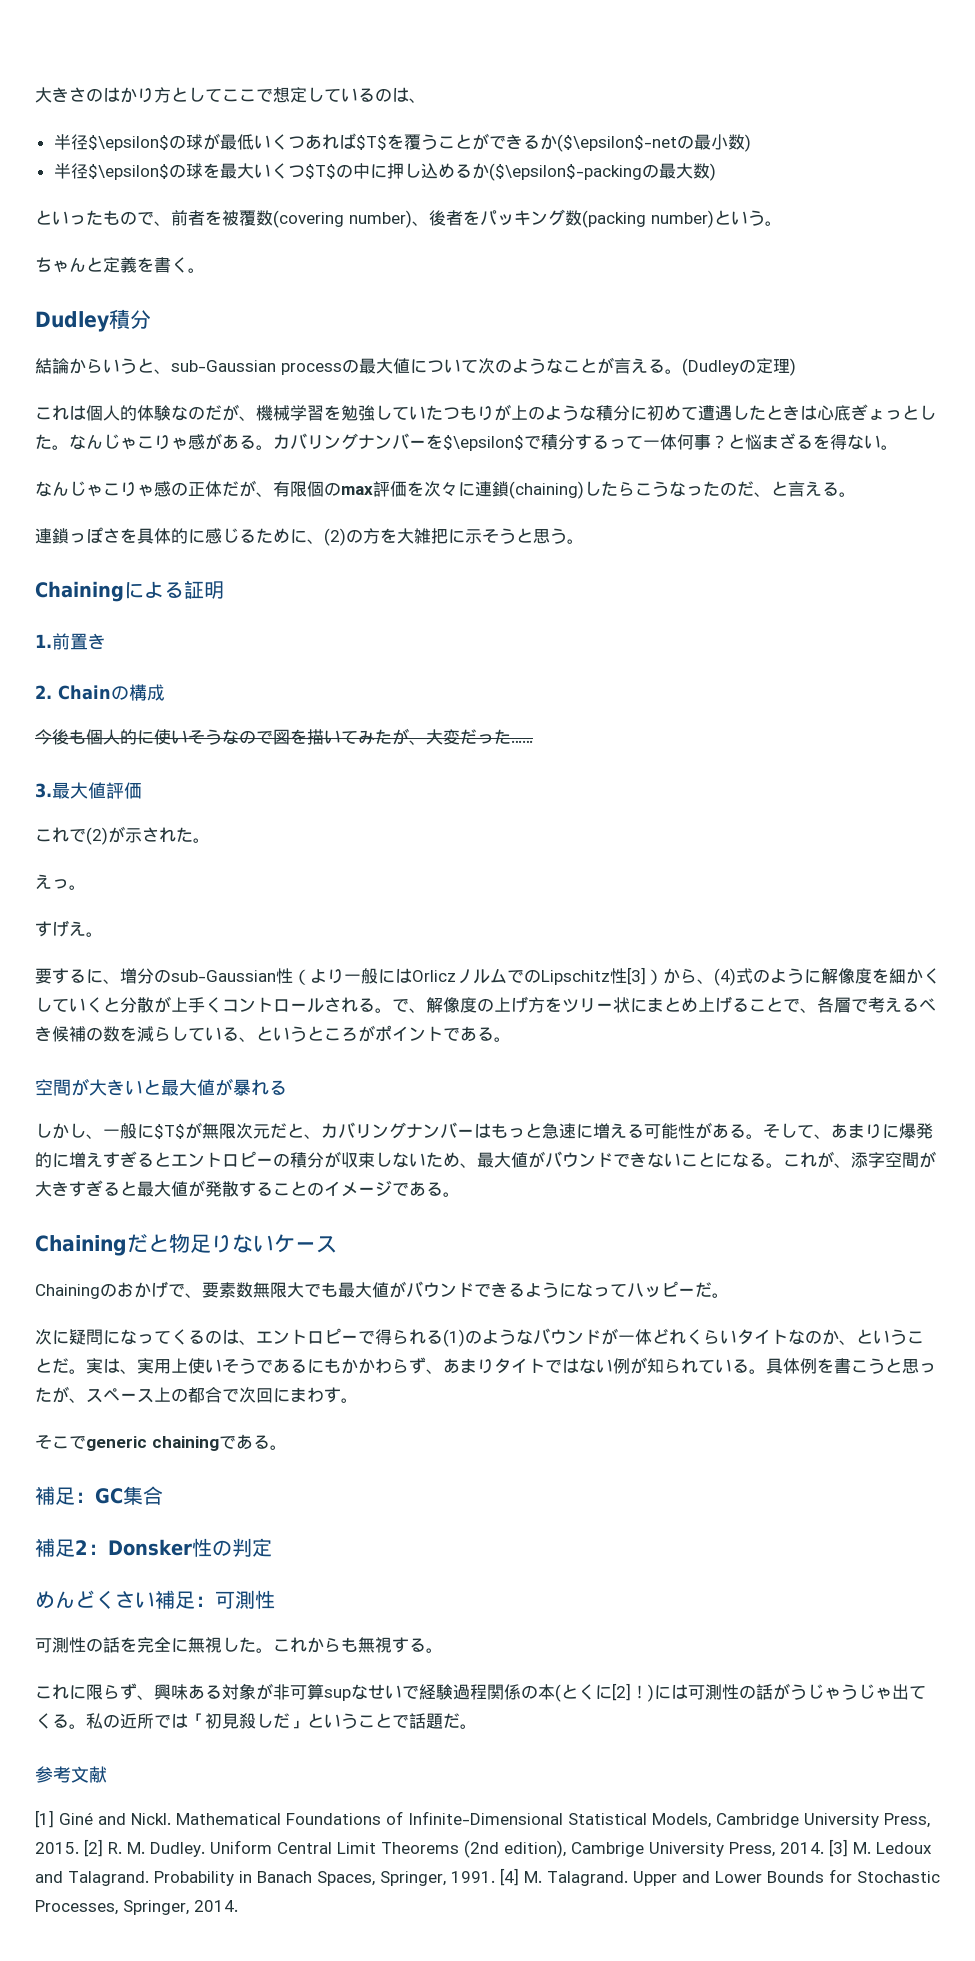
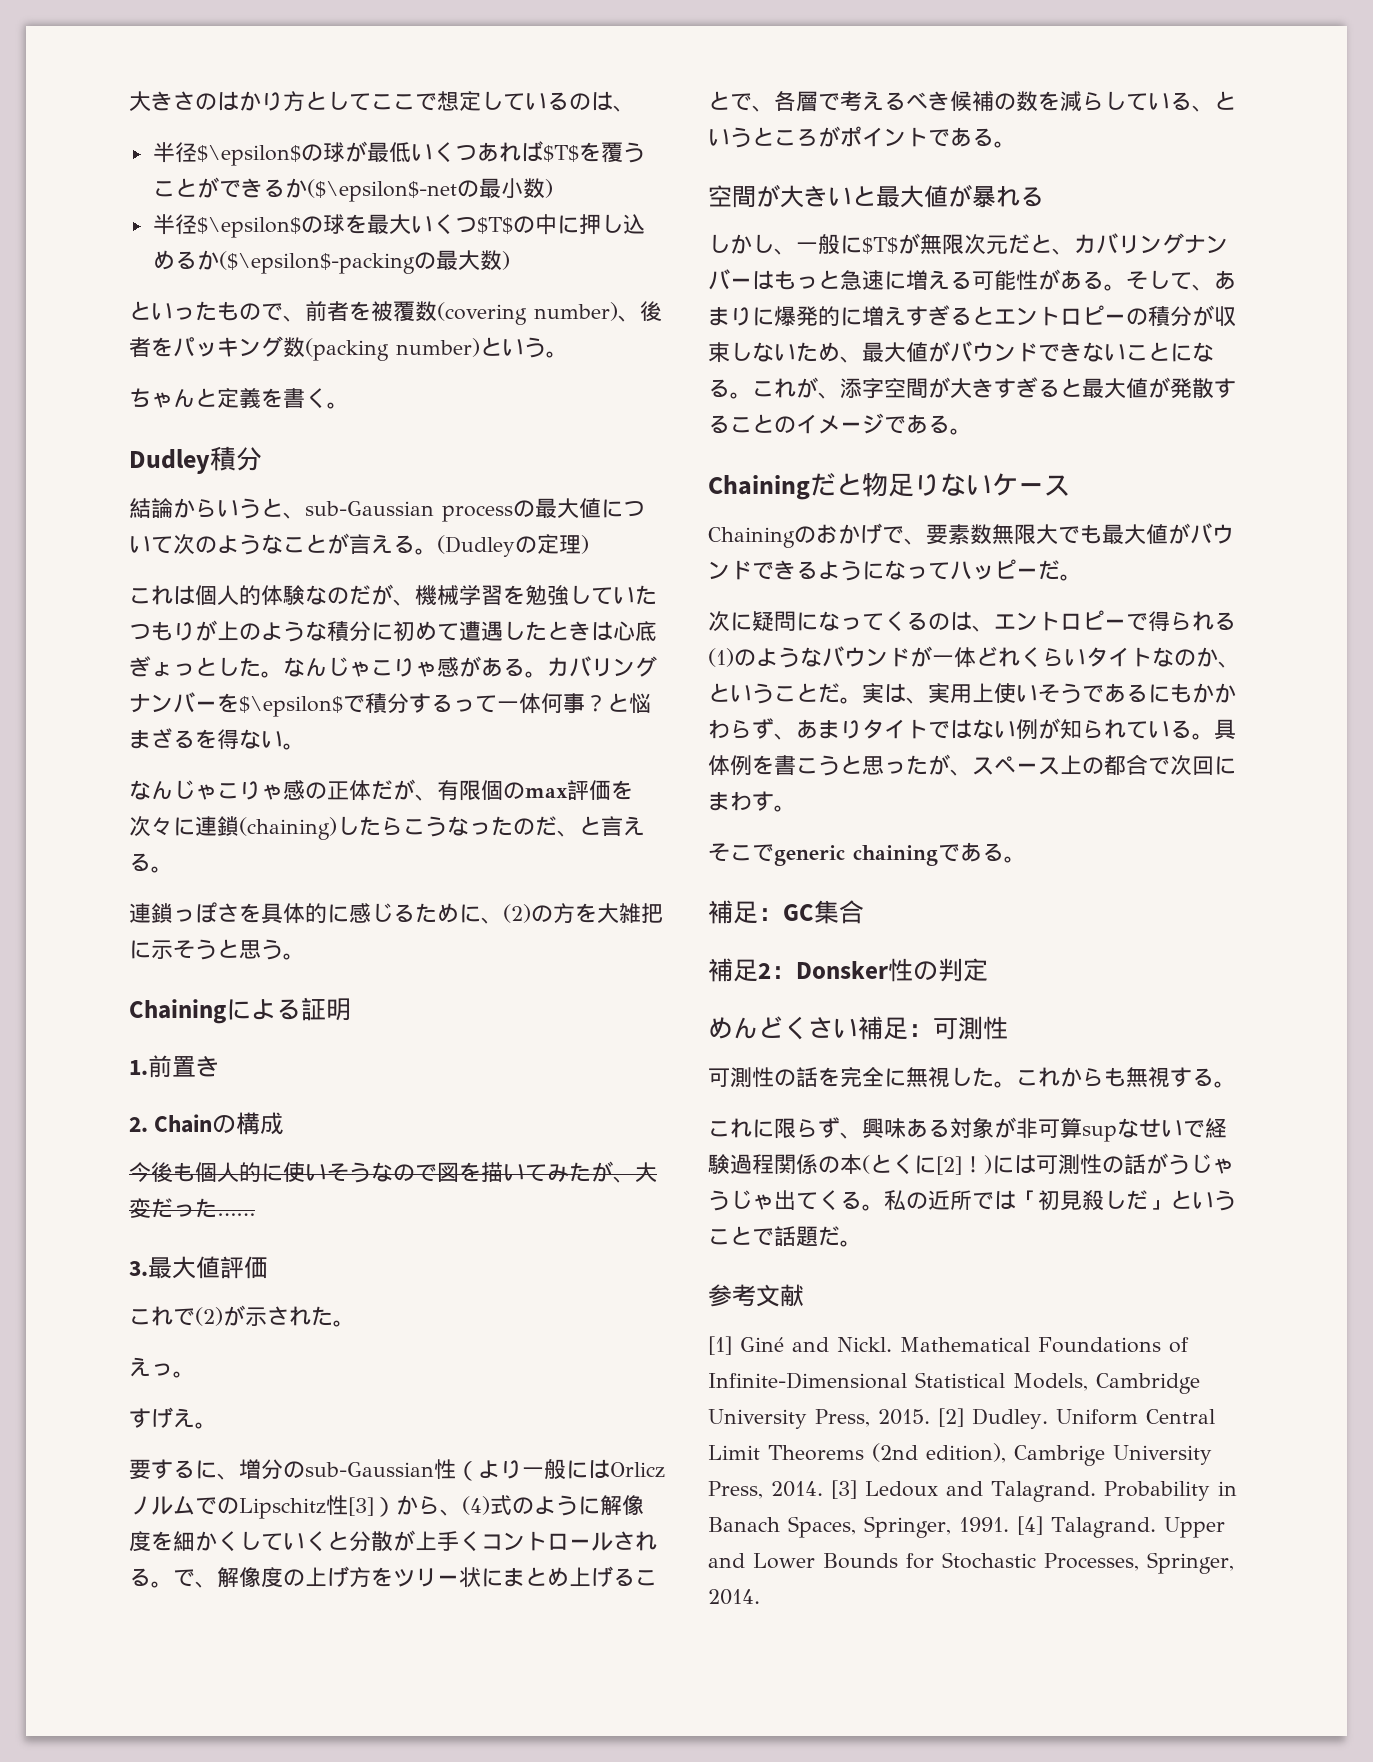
- [2] R. M. Dudley.
+ [2] Dudley.
- [3] M. Ledoux and Talagrand.
+ [3] Ledoux and Talagrand.
- [4] M. Talagrand.
+ [4] Talagrand.

